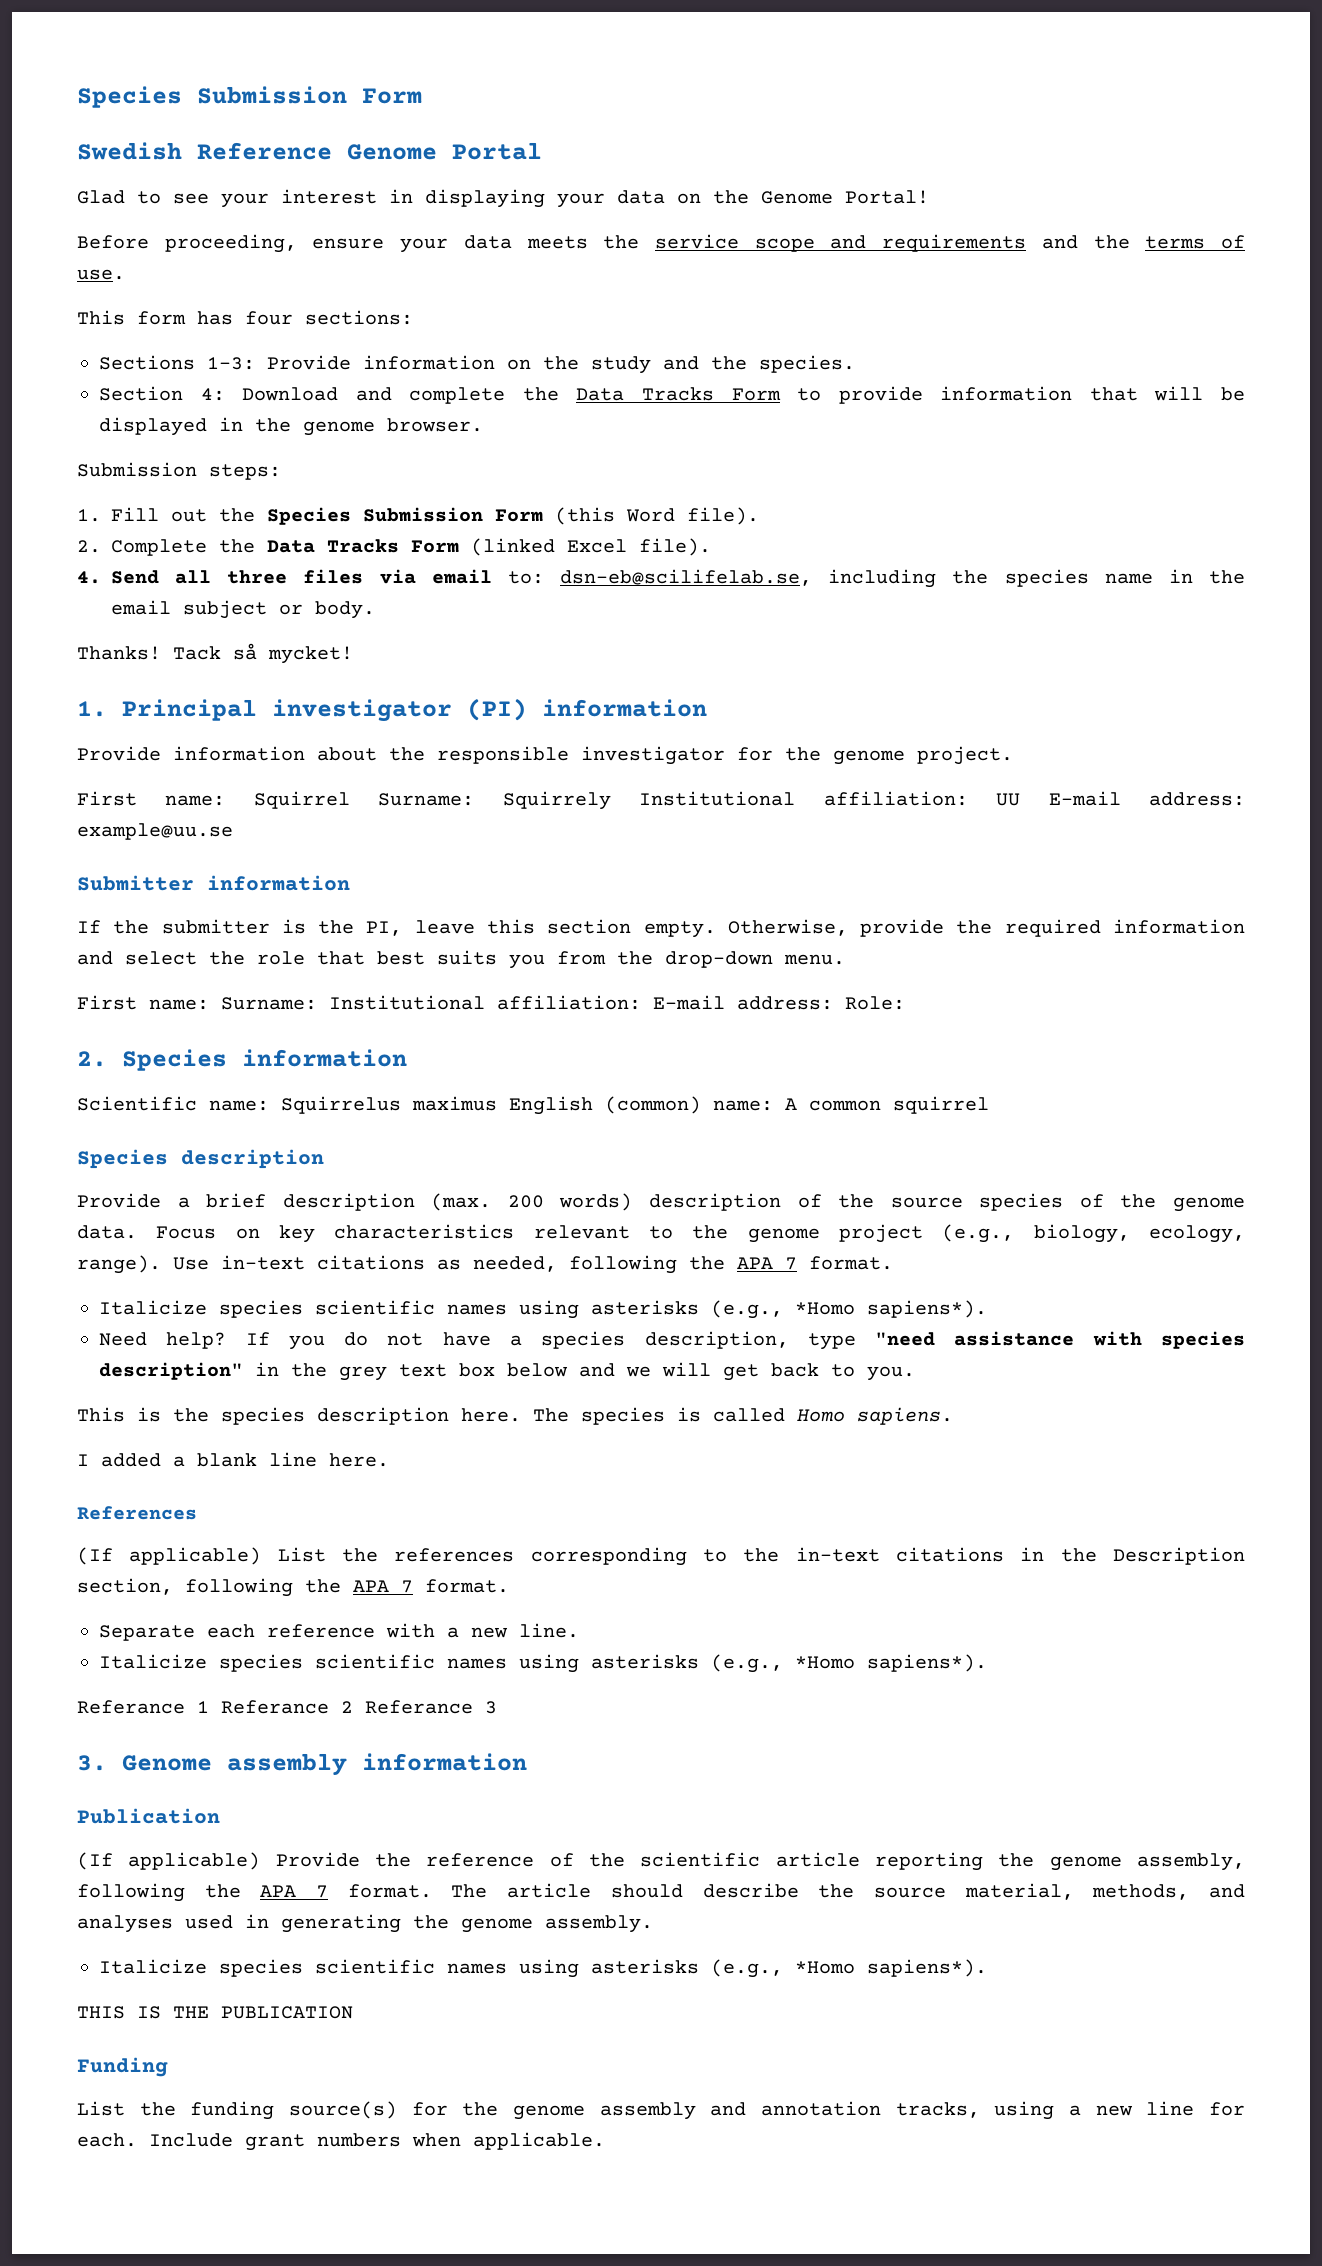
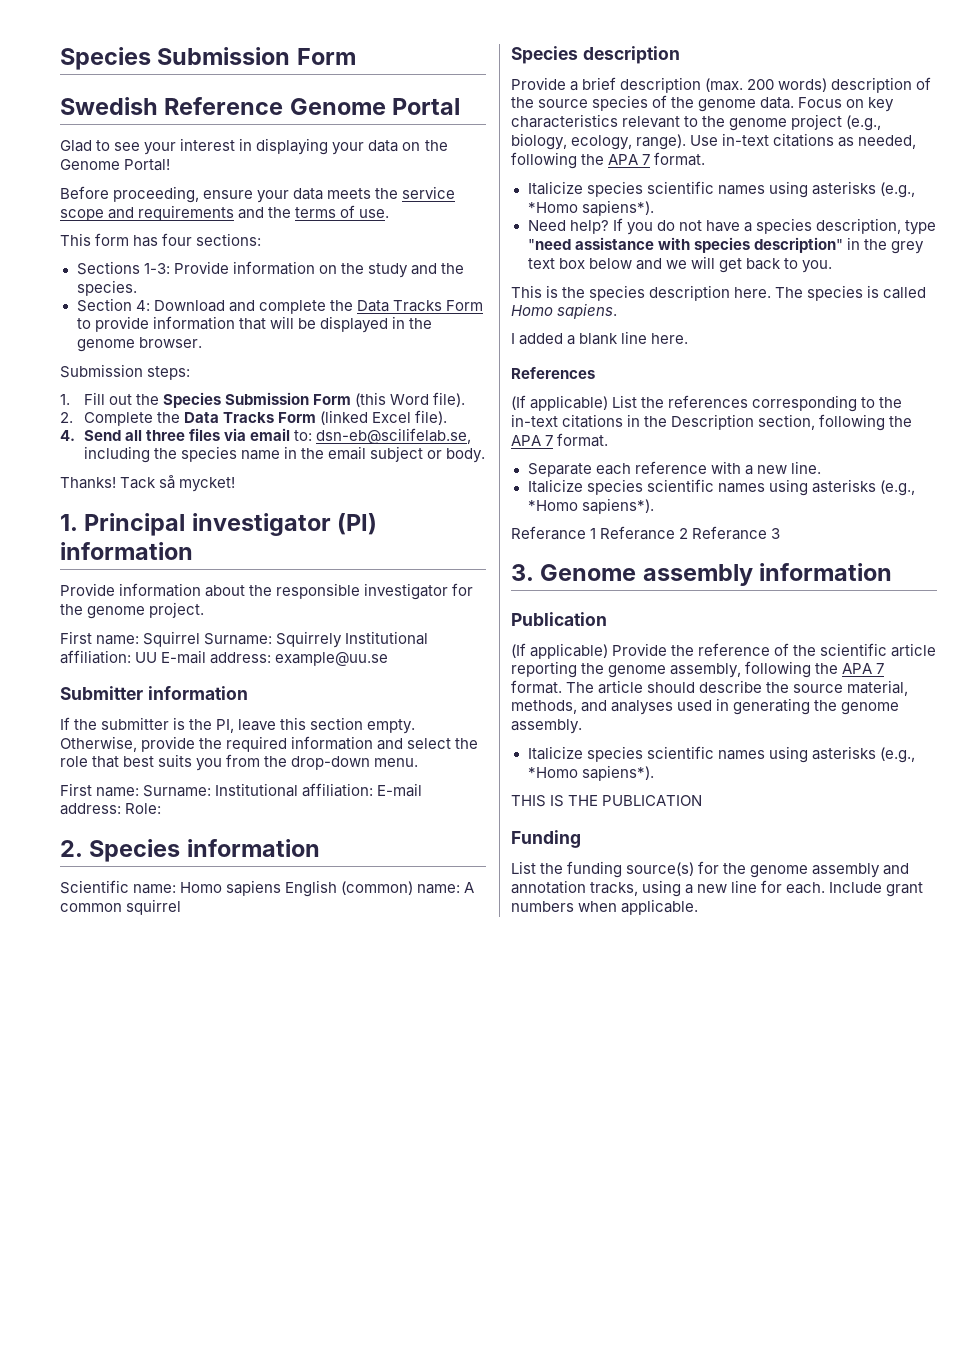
- Scientific name: Squirrelus maximus English (common) name: A common squirrel
+ Scientific name: Homo sapiens English (common) name: A common squirrel

